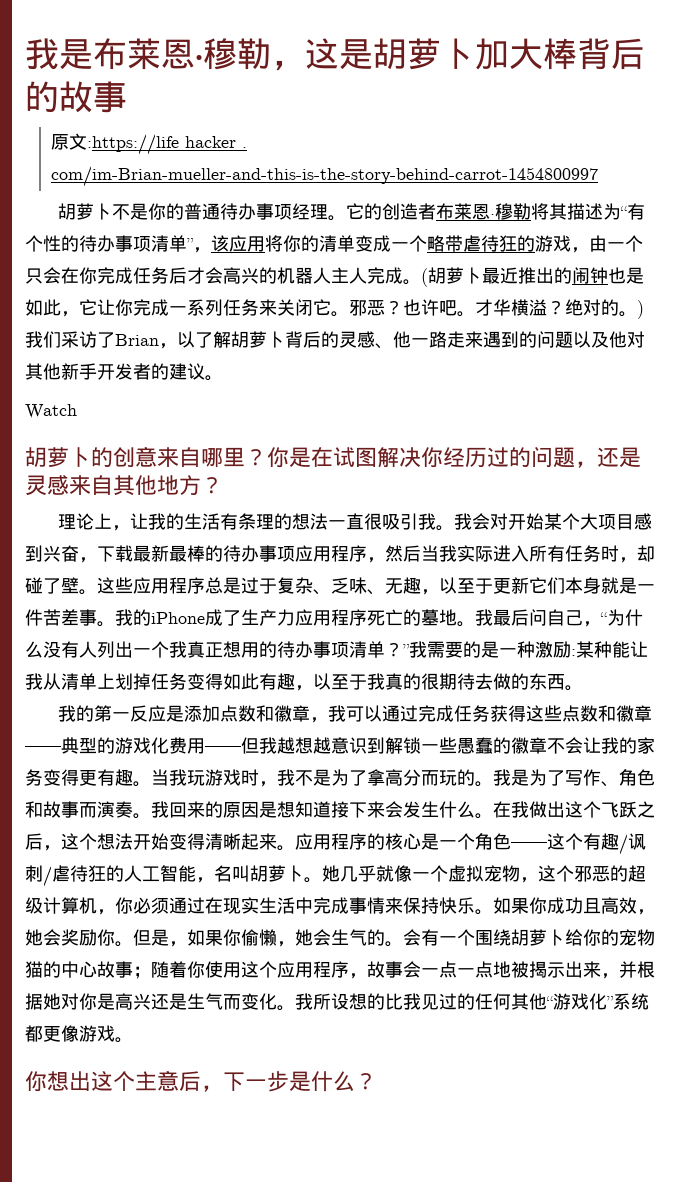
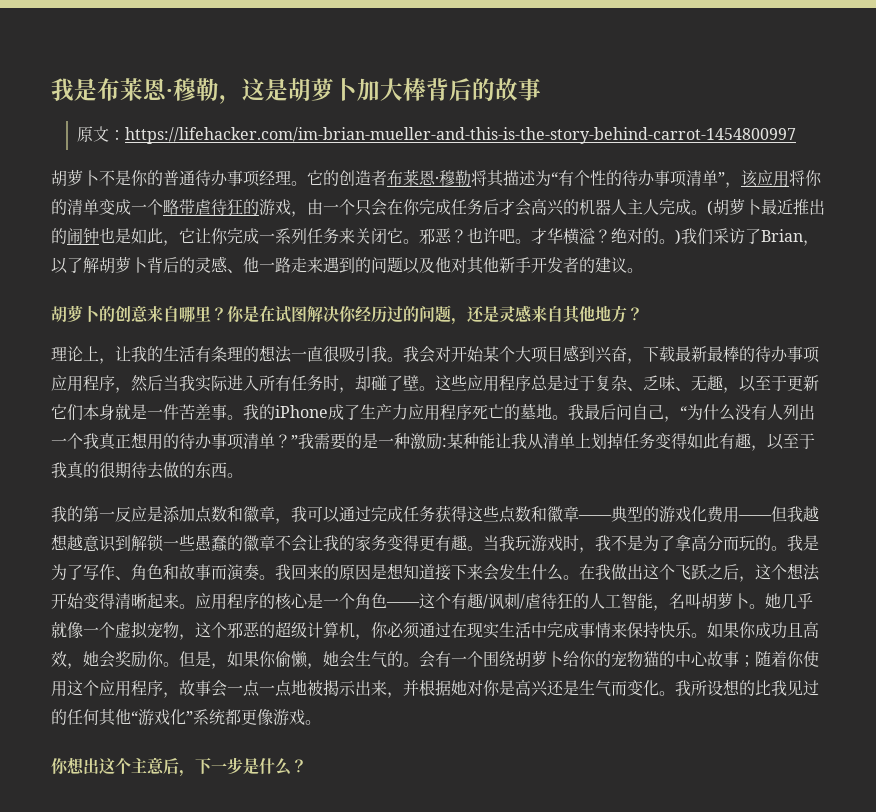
- 原文:https://life hacker . com/im-Brian-mueller-and-this-is-the-story-behind-carrot-1454800997
+ 原文：https://lifehacker.com/im-brian-mueller-and-this-is-the-story-behind-carrot-1454800997
- Watch

